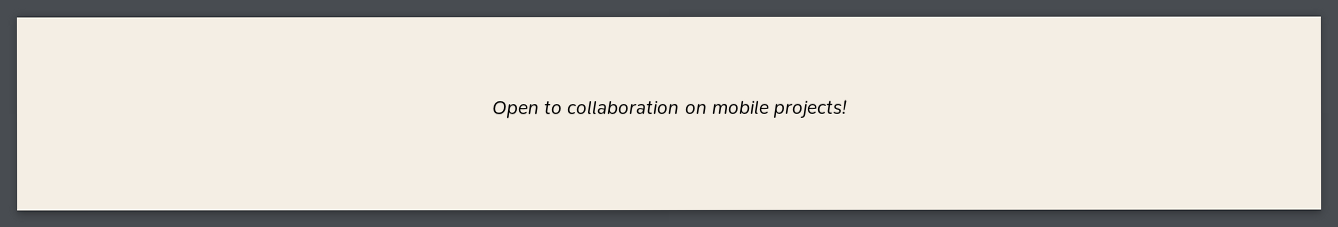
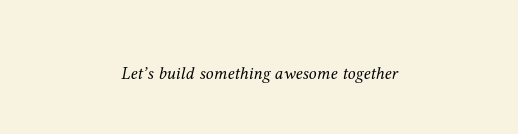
- Open to collaboration on mobile projects!
+ Let’s build something awesome together

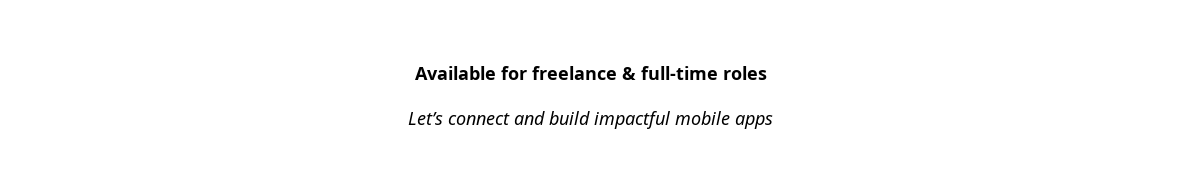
- Let’s build something awesome together
+ Available for freelance & full-time roles
+ Let’s connect and build impactful mobile apps

